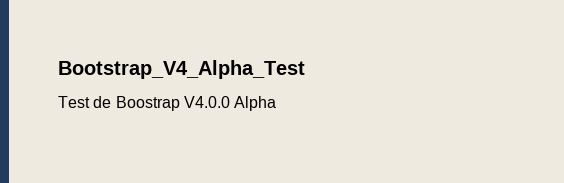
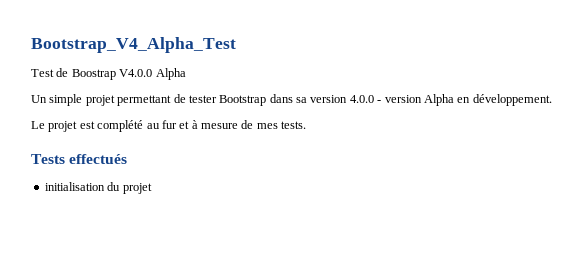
+ Un simple projet permettant de tester Bootstrap dans sa version 4.0.0 - version Alpha en développement.
+ Le projet est complété au fur et à mesure de mes tests.
+ Tests effectués
+ initialisation du projet

